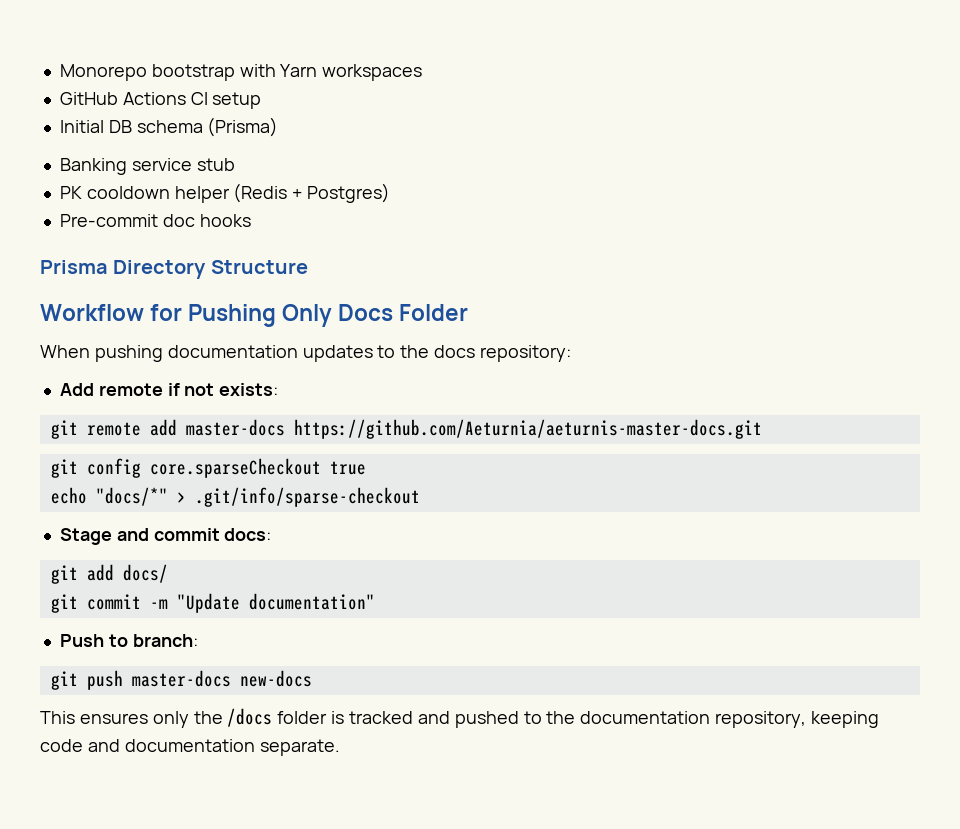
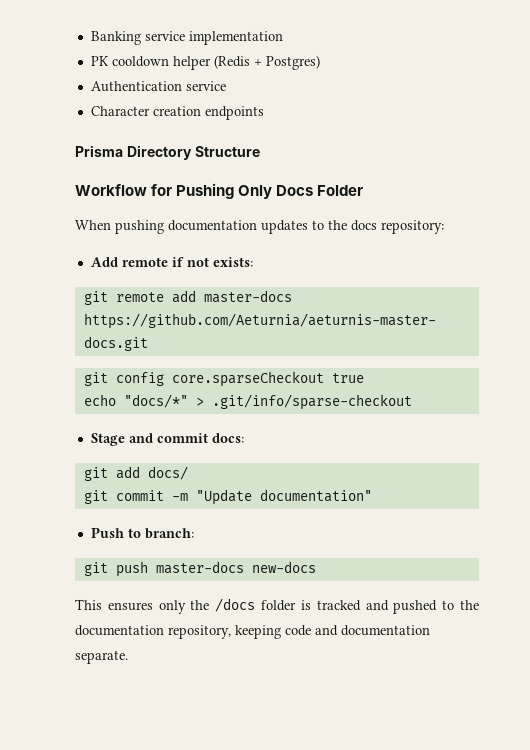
- Monorepo bootstrap with Yarn workspaces
- GitHub Actions CI setup
- Initial DB schema (Prisma)
- Banking service stub
+ Banking service implementation
- Pre-commit doc hooks
+ Authentication service
+ Character creation endpoints

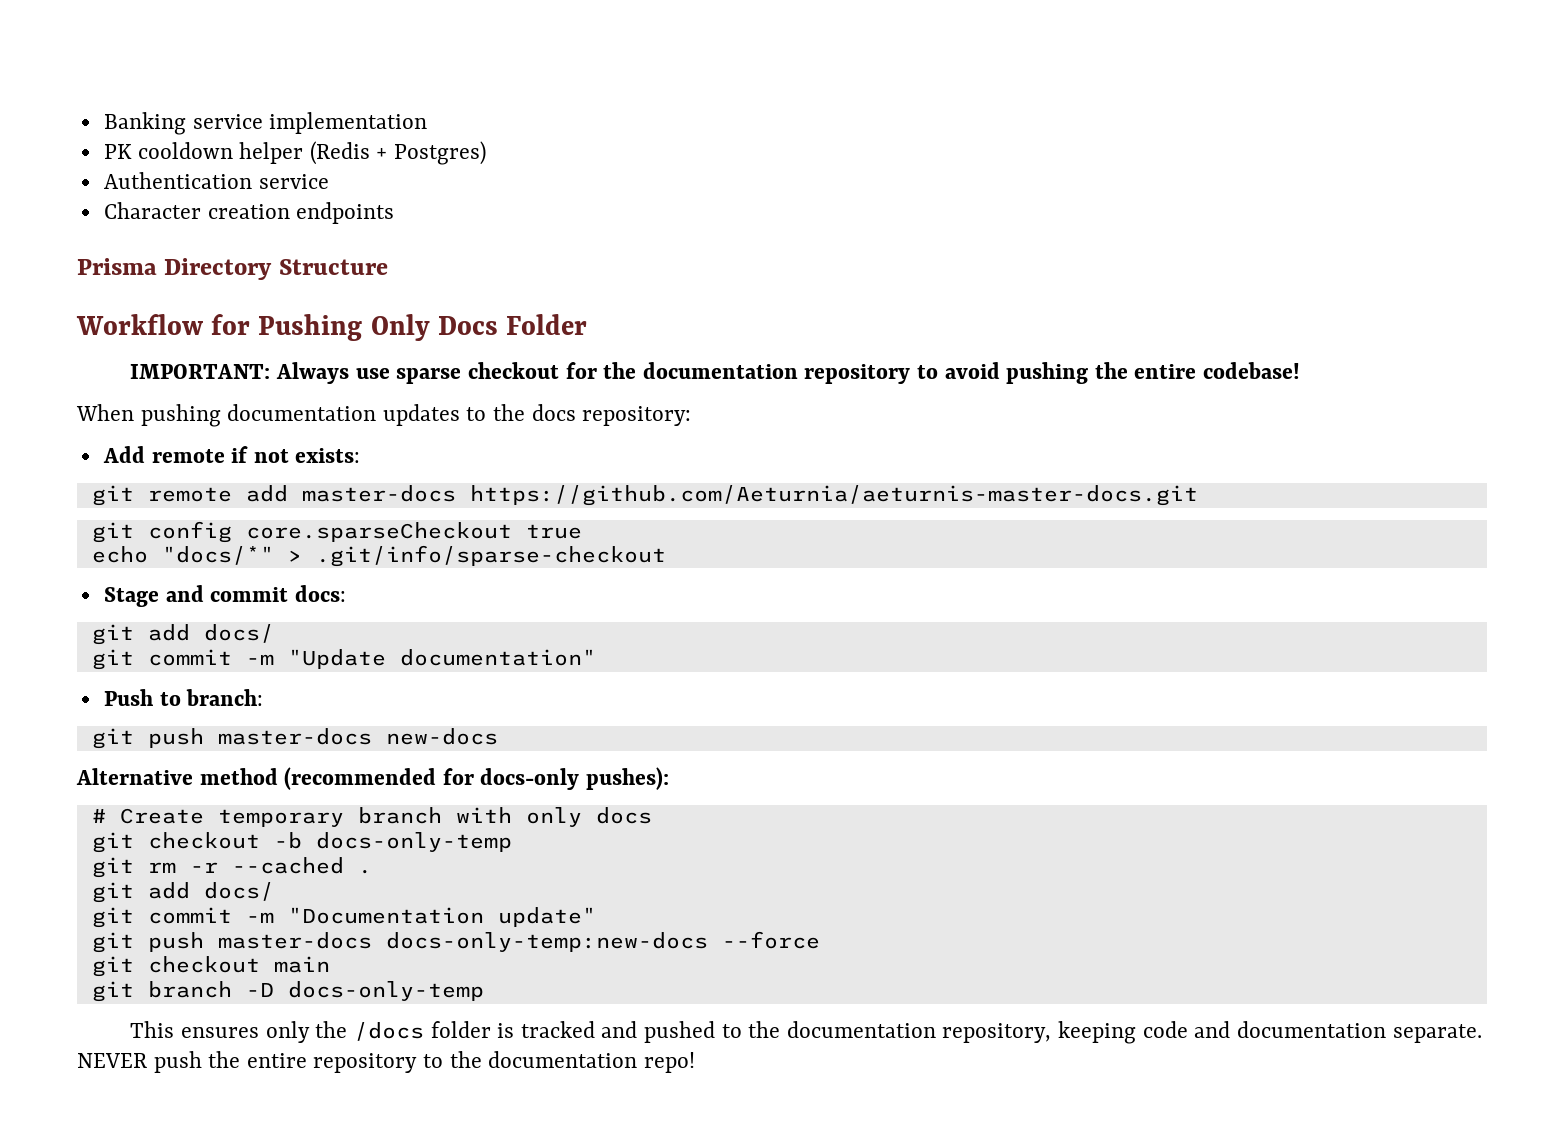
+ IMPORTANT: Always use sparse checkout for the documentation repository to avoid pushing the entire codebase!
+ Alternative method (recommended for docs-only pushes):
+ # Create temporary branch with only docs
+ git checkout -b docs-only-temp
+ git rm -r --cached .
+ git add docs/
+ git commit -m "Documentation update"
+ git push master-docs docs-only-temp:new-docs --force
+ git checkout main
+ git branch -D docs-only-temp
+ NEVER push the entire repository to the documentation repo!

